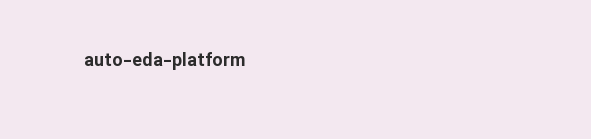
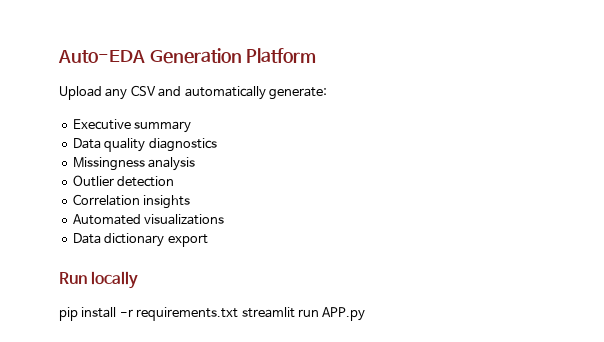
- auto-eda-platform
+ Auto-EDA Generation Platform
+ Upload any CSV and automatically generate:
+ Executive summary
+ Data quality diagnostics
+ Missingness analysis
+ Outlier detection
+ Correlation insights
+ Automated visualizations
+ Data dictionary export
+ Run locally
+ pip install -r requirements.txt streamlit run APP.py

